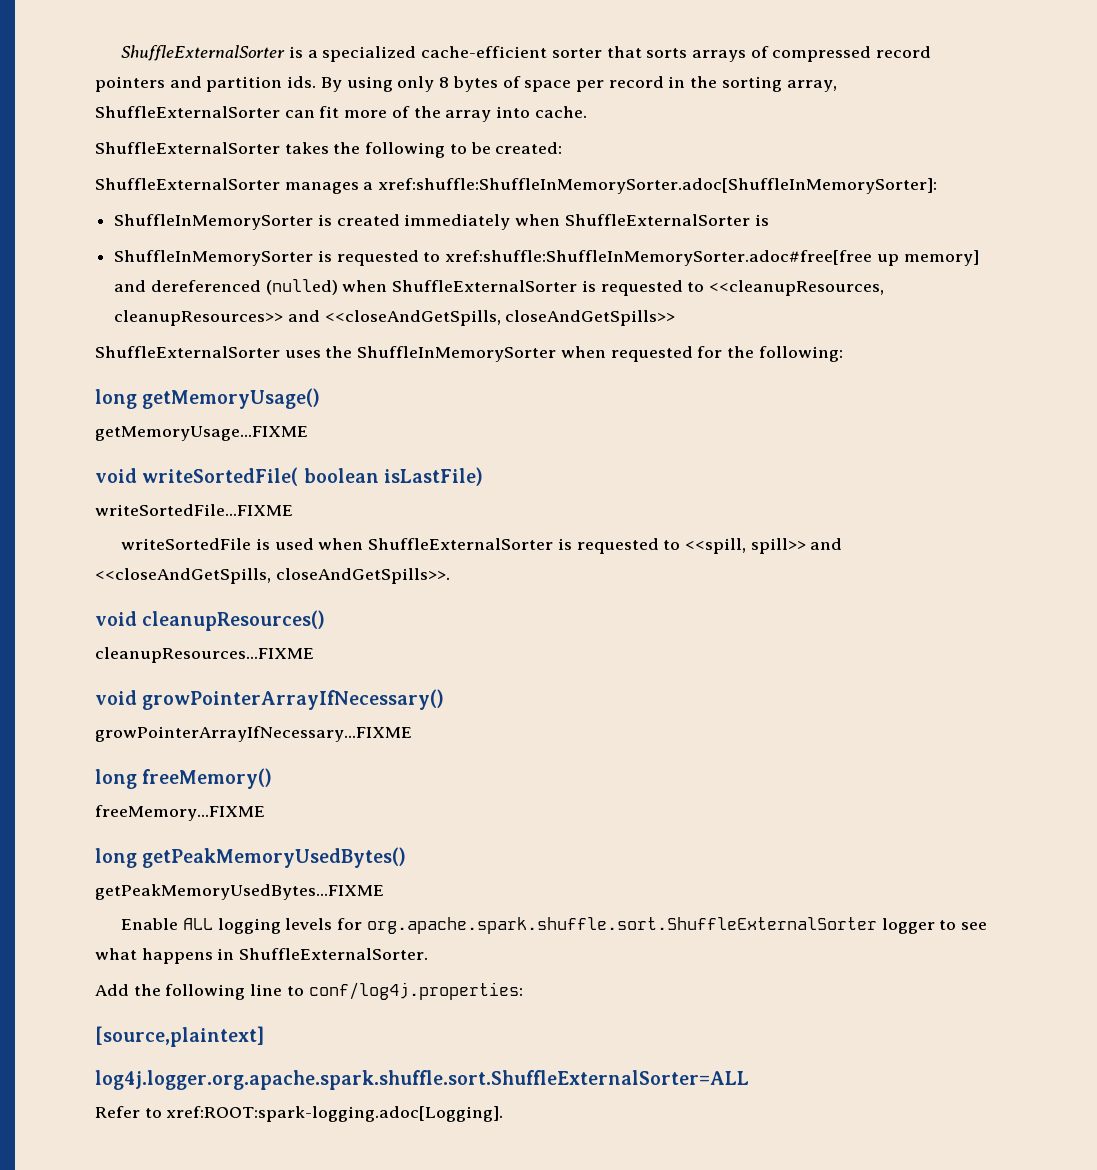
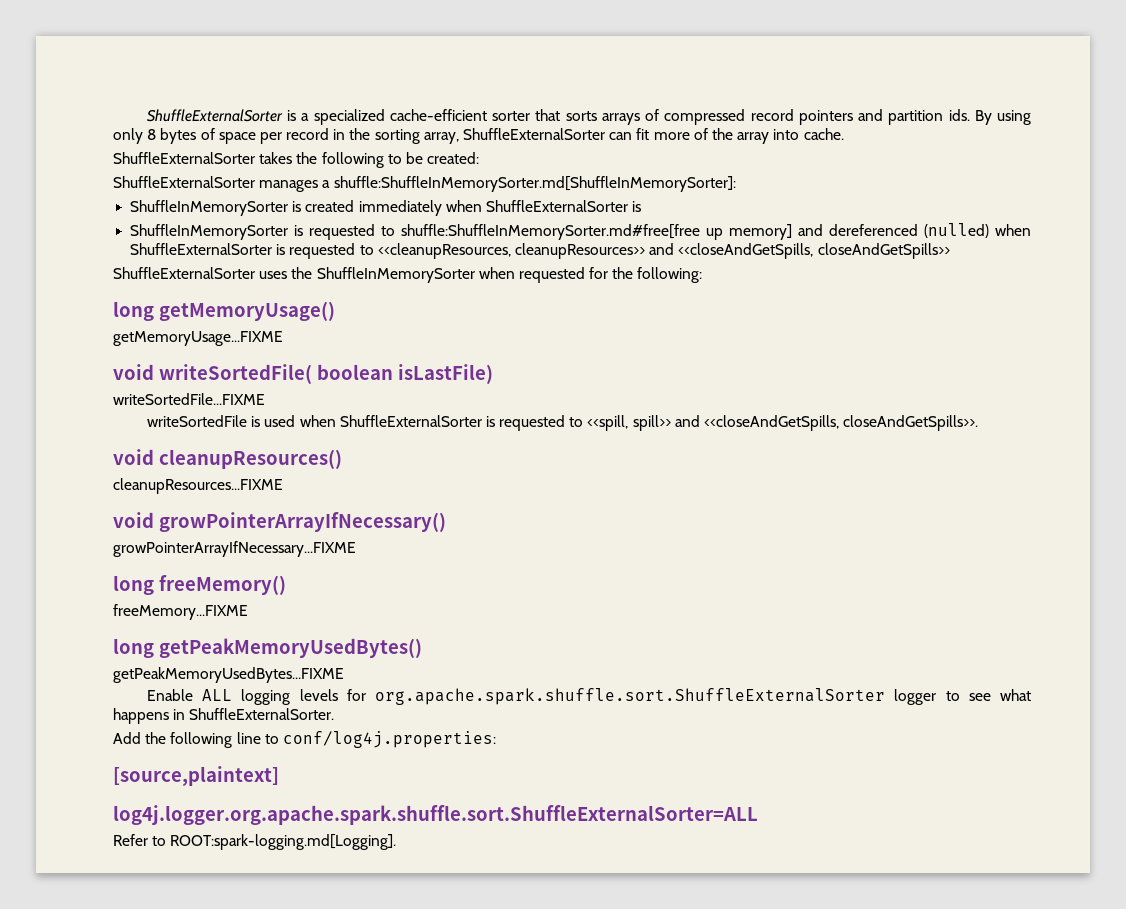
- ShuffleExternalSorter manages a xref:shuffle:ShuffleInMemorySorter.adoc[ShuffleInMemorySorter]:
+ ShuffleExternalSorter manages a shuffle:ShuffleInMemorySorter.md[ShuffleInMemorySorter]:
- ShuffleInMemorySorter is requested to xref:shuffle:ShuffleInMemorySorter.adoc#free[free up memory] and dereferenced (nulled) when ShuffleExternalSorter is requested to <<cleanupResources, cleanupResources>> and <<closeAndGetSpills, closeAndGetSpills>>
+ ShuffleInMemorySorter is requested to shuffle:ShuffleInMemorySorter.md#free[free up memory] and dereferenced (nulled) when ShuffleExternalSorter is requested to <<cleanupResources, cleanupResources>> and <<closeAndGetSpills, closeAndGetSpills>>
- Refer to xref:ROOT:spark-logging.adoc[Logging].
+ Refer to ROOT:spark-logging.md[Logging].

